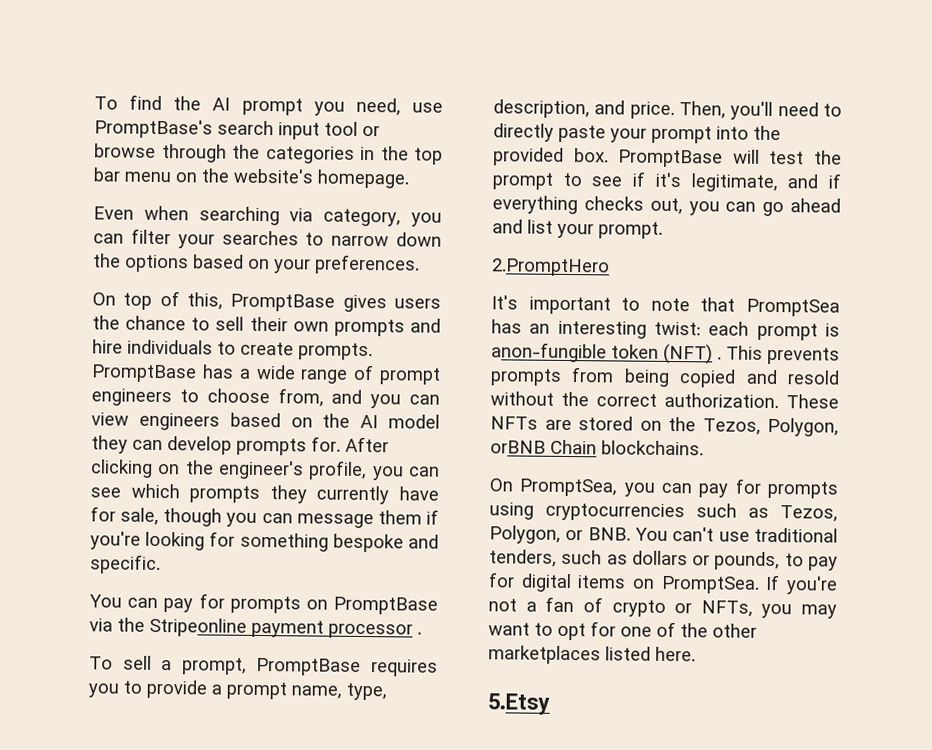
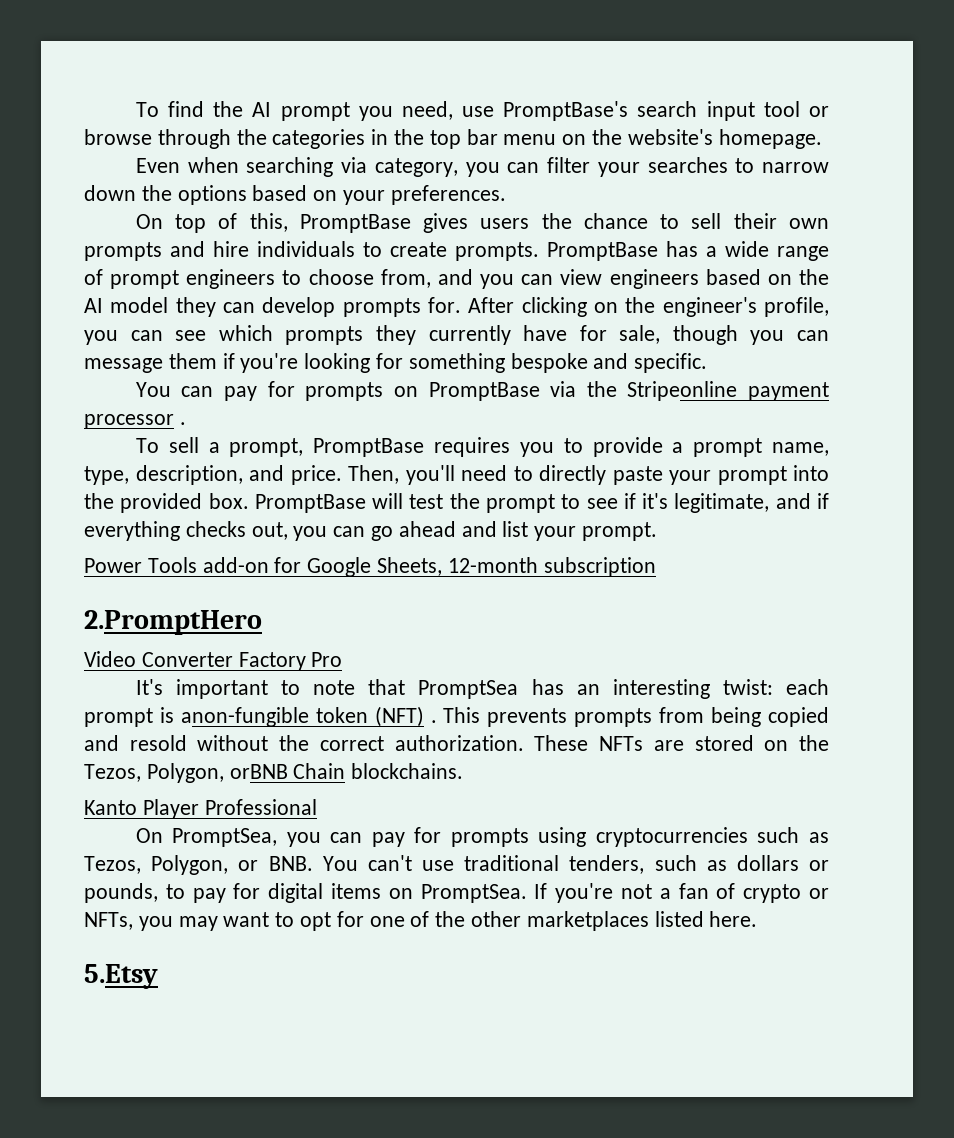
+ Power Tools add-on for Google Sheets, 12-month subscription
  2.PromptHero
+ Video Converter Factory Pro
+ Kanto Player Professional

